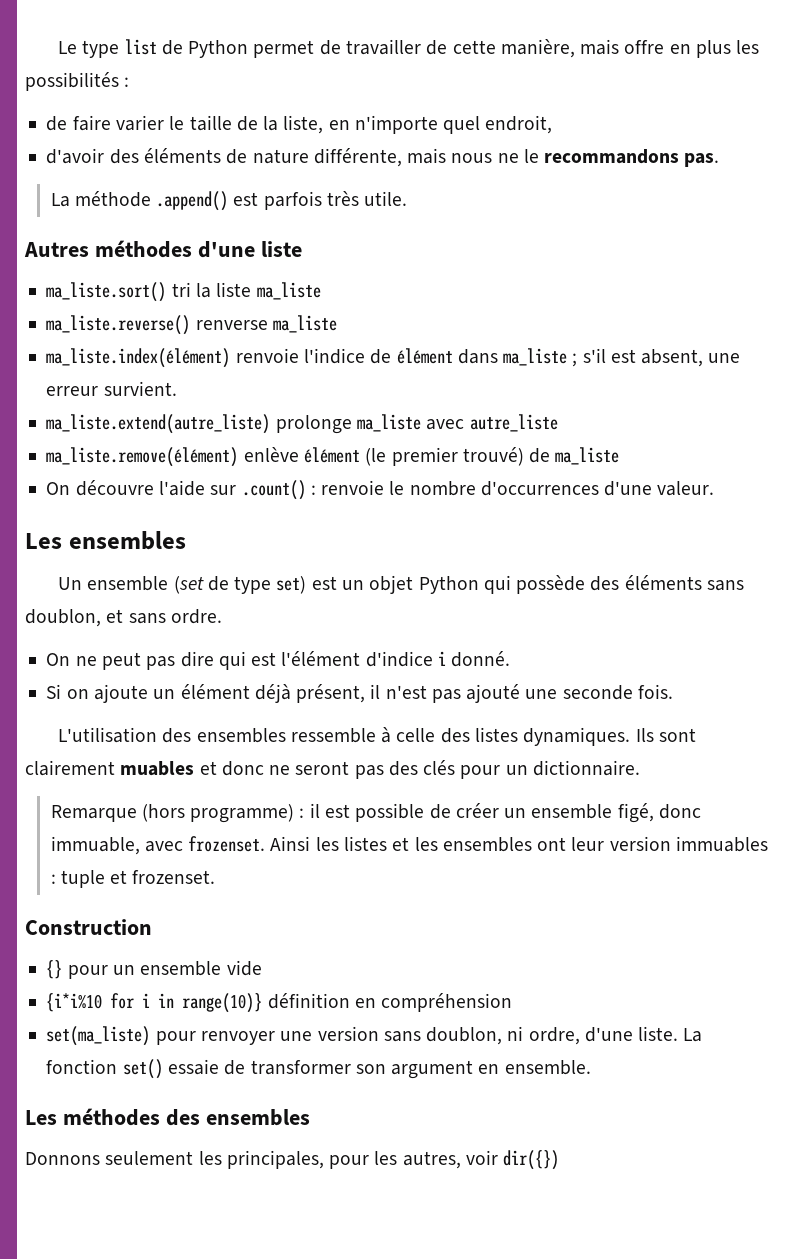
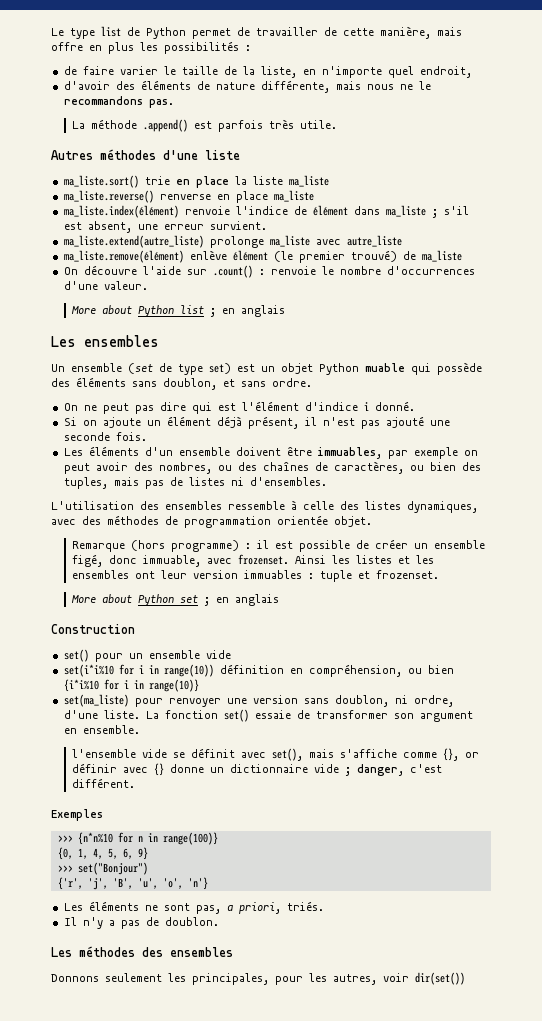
- ma_liste.sort() tri la liste ma_liste
+ ma_liste.sort() trie en place la liste ma_liste
- ma_liste.reverse() renverse ma_liste
+ ma_liste.reverse() renverse en place ma_liste
+ More about Python list ; en anglais
- Un ensemble (set de type set) est un objet Python qui possède des éléments sans doublon, et sans ordre.
+ Un ensemble (set de type set) est un objet Python muable qui possède des éléments sans doublon, et sans ordre.
+ Les éléments d'un ensemble doivent être immuables, par exemple on peut avoir des nombres, ou des chaînes de caractères, ou bien des tuples, mais pas de listes ni d'ensembles.
- L'utilisation des ensembles ressemble à celle des listes dynamiques. Ils sont clairement muables et donc ne seront pas des clés pour un dictionnaire.
+ L'utilisation des ensembles ressemble à celle des listes dynamiques, avec des méthodes de programmation orientée objet.
+ More about Python set ; en anglais
- {} pour un ensemble vide
+ set() pour un ensemble vide
- {i*i%10 for i in range(10)} définition en compréhension
+ set(i*i%10 for i in range(10)) définition en compréhension, ou bien {i*i%10 for i in range(10)}
+ l'ensemble vide se définit avec set(), mais s'affiche comme {}, or définir avec {} donne un dictionnaire vide ; danger, c'est différent.
+ Exemples
+ >>> {n*n%10 for n in range(100)}
+ {0, 1, 4, 5, 6, 9}
+ >>> set("Bonjour")
+ {'r', 'j', 'B', 'u', 'o', 'n'}
+ Les éléments ne sont pas, a priori, triés.
+ Il n'y a pas de doublon.
- Donnons seulement les principales, pour les autres, voir dir({})
+ Donnons seulement les principales, pour les autres, voir dir(set())

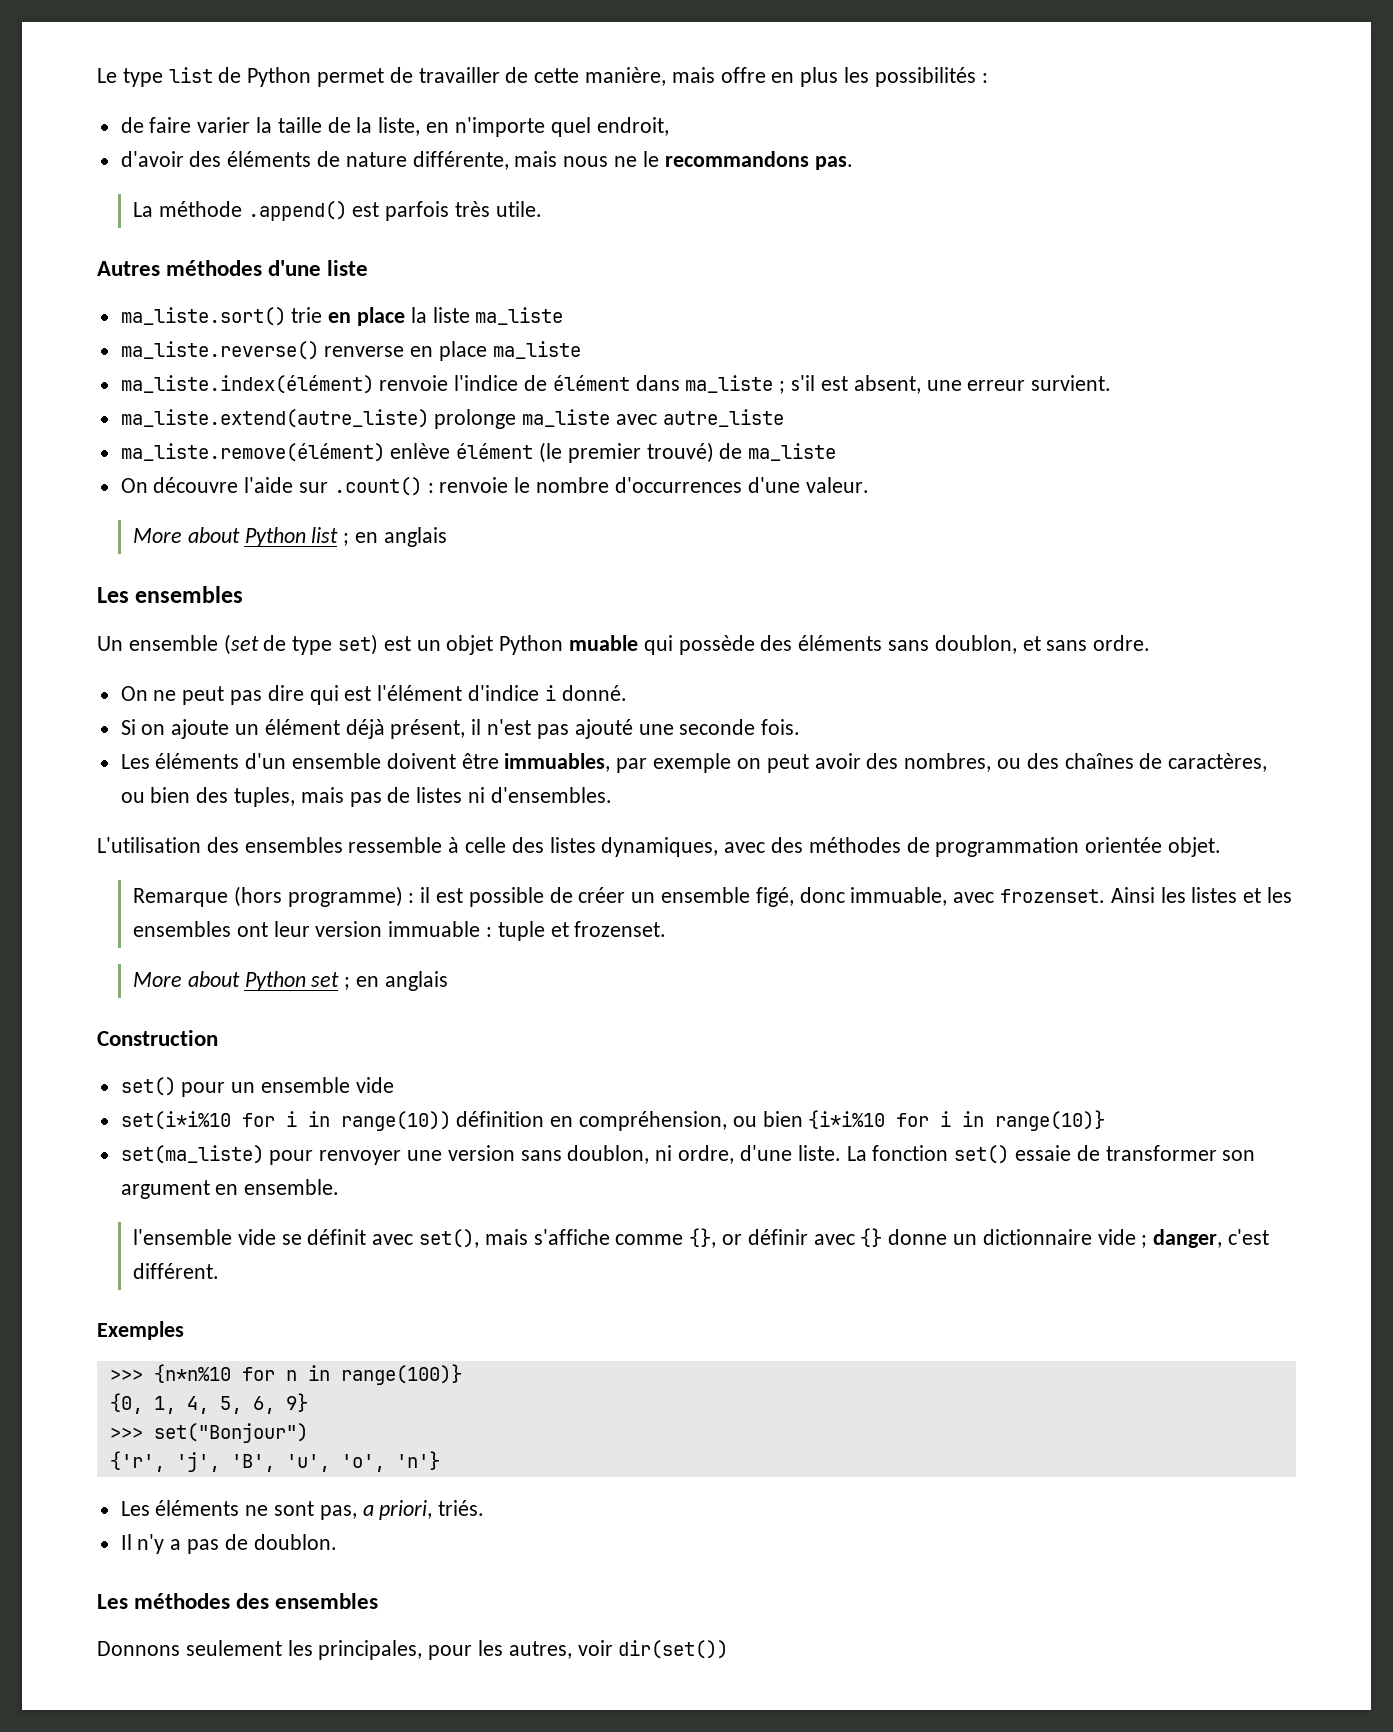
- de faire varier le taille de la liste, en n'importe quel endroit,
+ de faire varier la taille de la liste, en n'importe quel endroit,
- Ainsi les listes et les ensembles ont leur version immuables : tuple et frozenset.
+ Ainsi les listes et les ensembles ont leur version immuable : tuple et frozenset.

